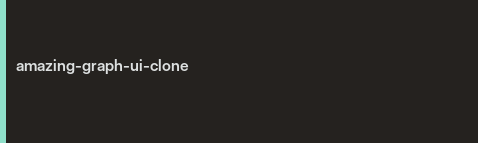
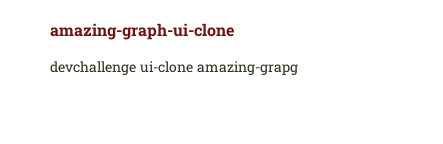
+ devchallenge ui-clone amazing-grapg

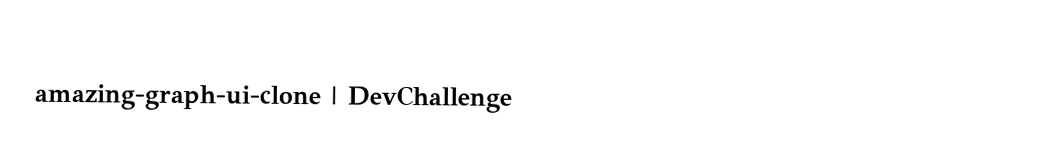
- amazing-graph-ui-clone
- devchallenge ui-clone amazing-grapg
+ amazing-graph-ui-clone | DevChallenge

